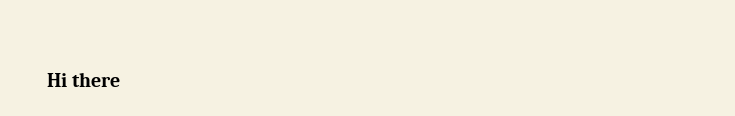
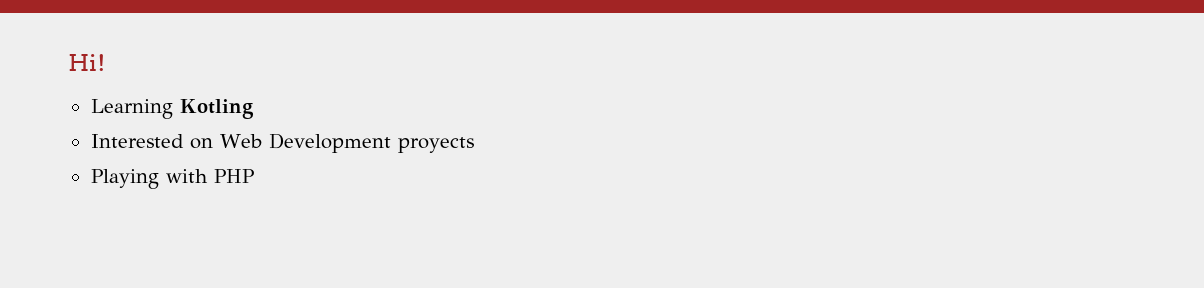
- Hi there
+ Hi!
+ Learning Kotling
+ Interested on Web Development proyects
+ Playing with PHP

